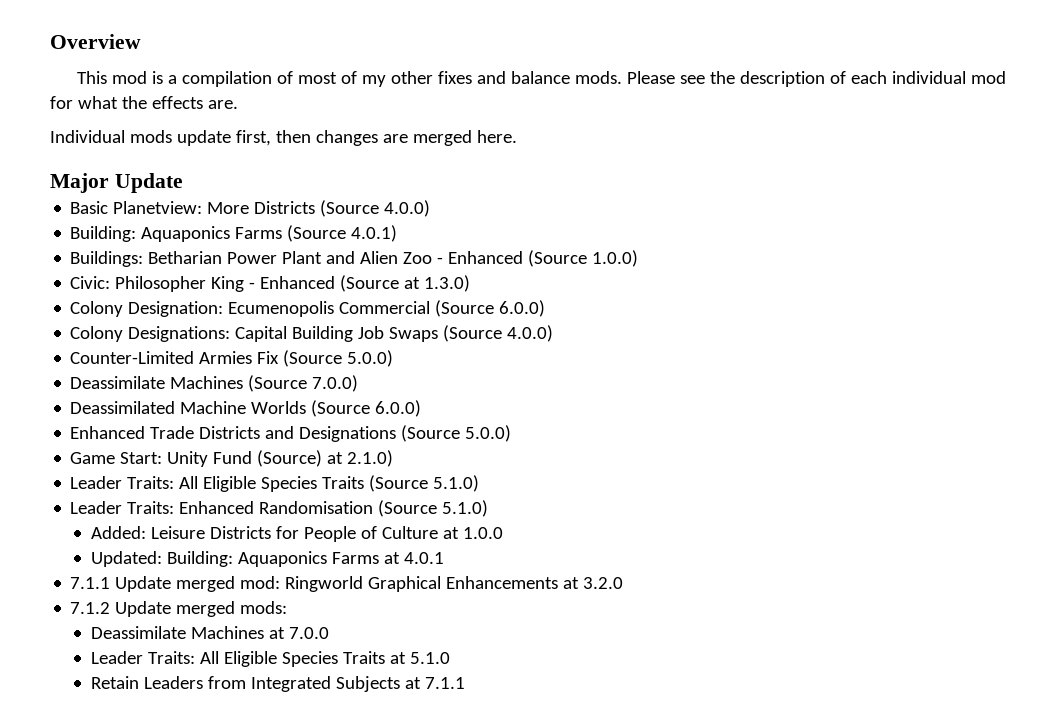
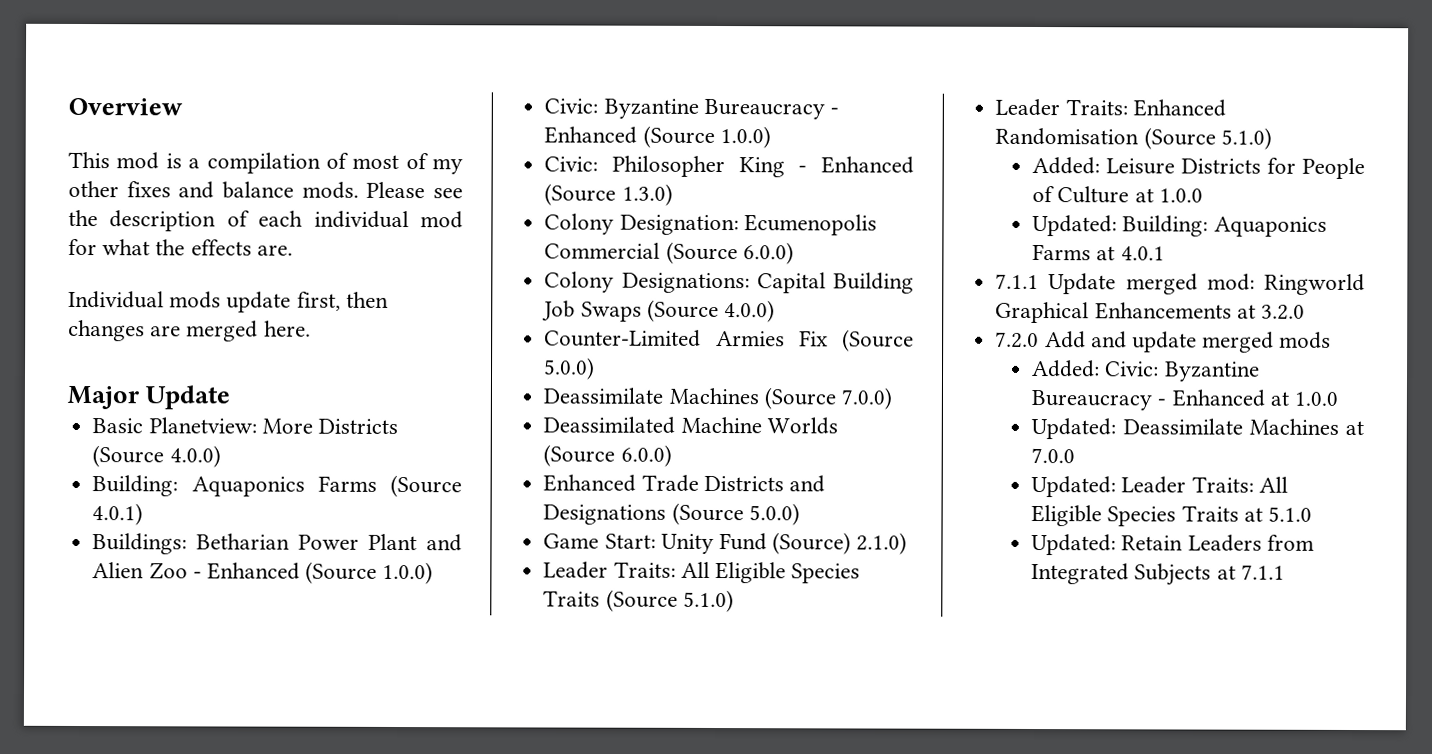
+ Civic: Byzantine Bureaucracy - Enhanced (Source 1.0.0)
- Civic: Philosopher King - Enhanced (Source at 1.3.0)
+ Civic: Philosopher King - Enhanced (Source 1.3.0)
- Game Start: Unity Fund (Source) at 2.1.0)
+ Game Start: Unity Fund (Source) 2.1.0)
- 7.1.2 Update merged mods:
- Deassimilate Machines at 7.0.0
+ 7.2.0 Add and update merged mods
+ Added: Civic: Byzantine Bureaucracy - Enhanced at 1.0.0
+ Updated: Deassimilate Machines at 7.0.0
- Leader Traits: All Eligible Species Traits at 5.1.0
+ Updated: Leader Traits: All Eligible Species Traits at 5.1.0
- Retain Leaders from Integrated Subjects at 7.1.1
+ Updated: Retain Leaders from Integrated Subjects at 7.1.1

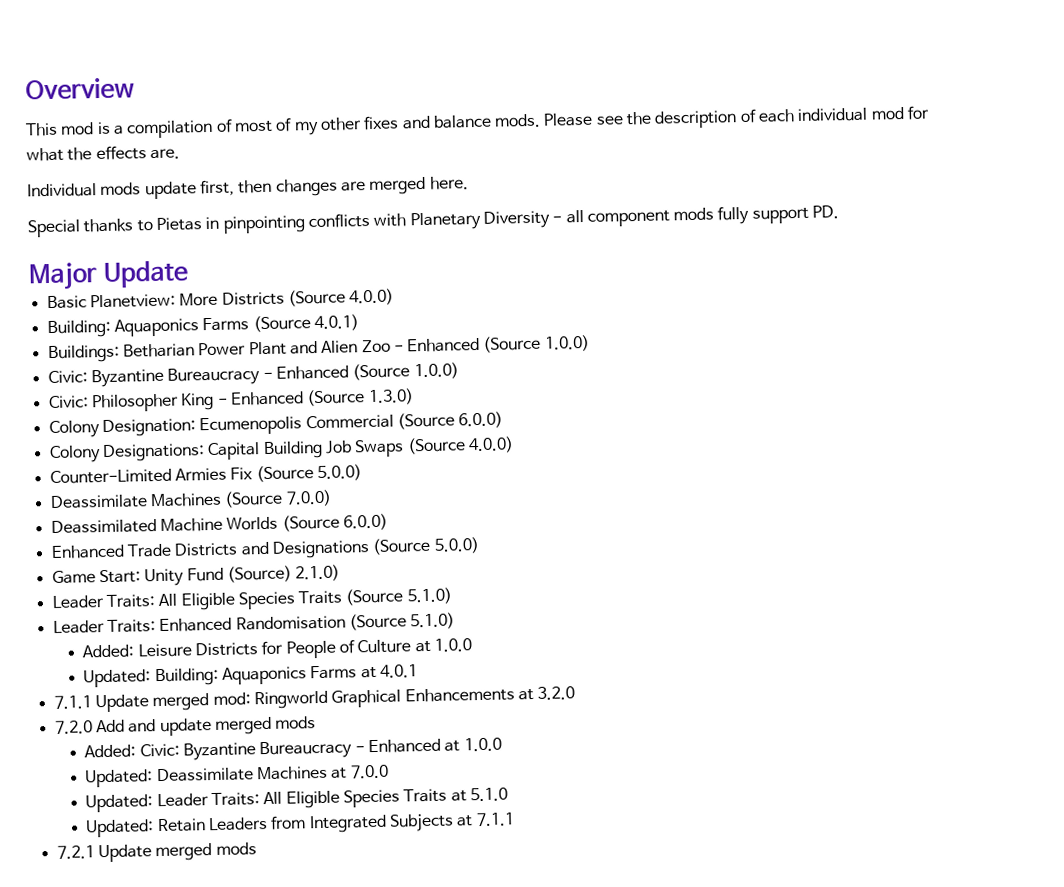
+ Special thanks to Pietas in pinpointing conflicts with Planetary Diversity - all component mods fully support PD.
+ 7.2.1 Update merged mods

